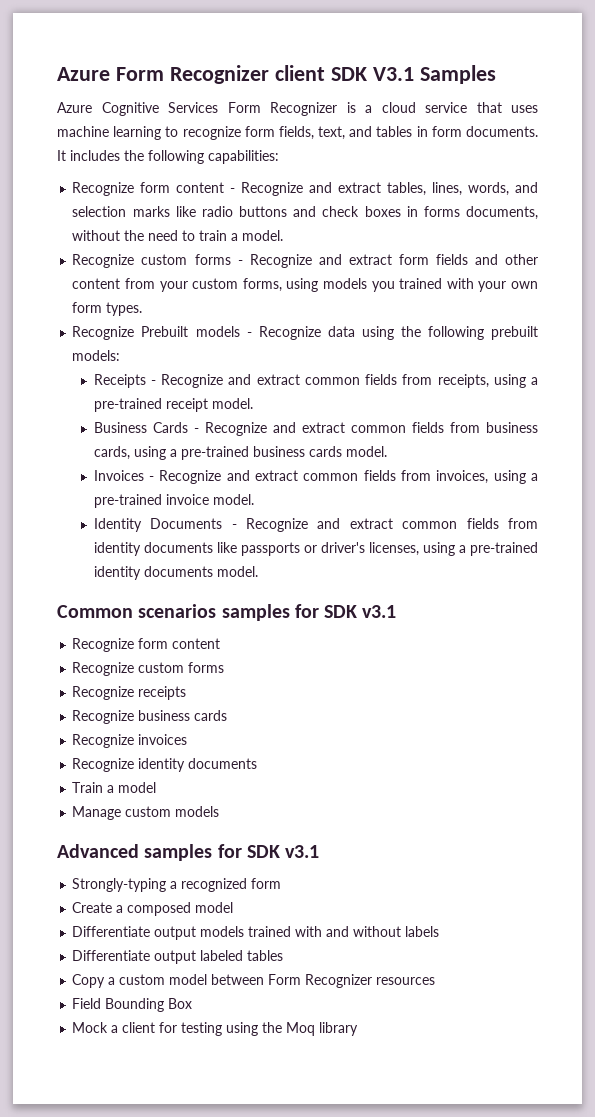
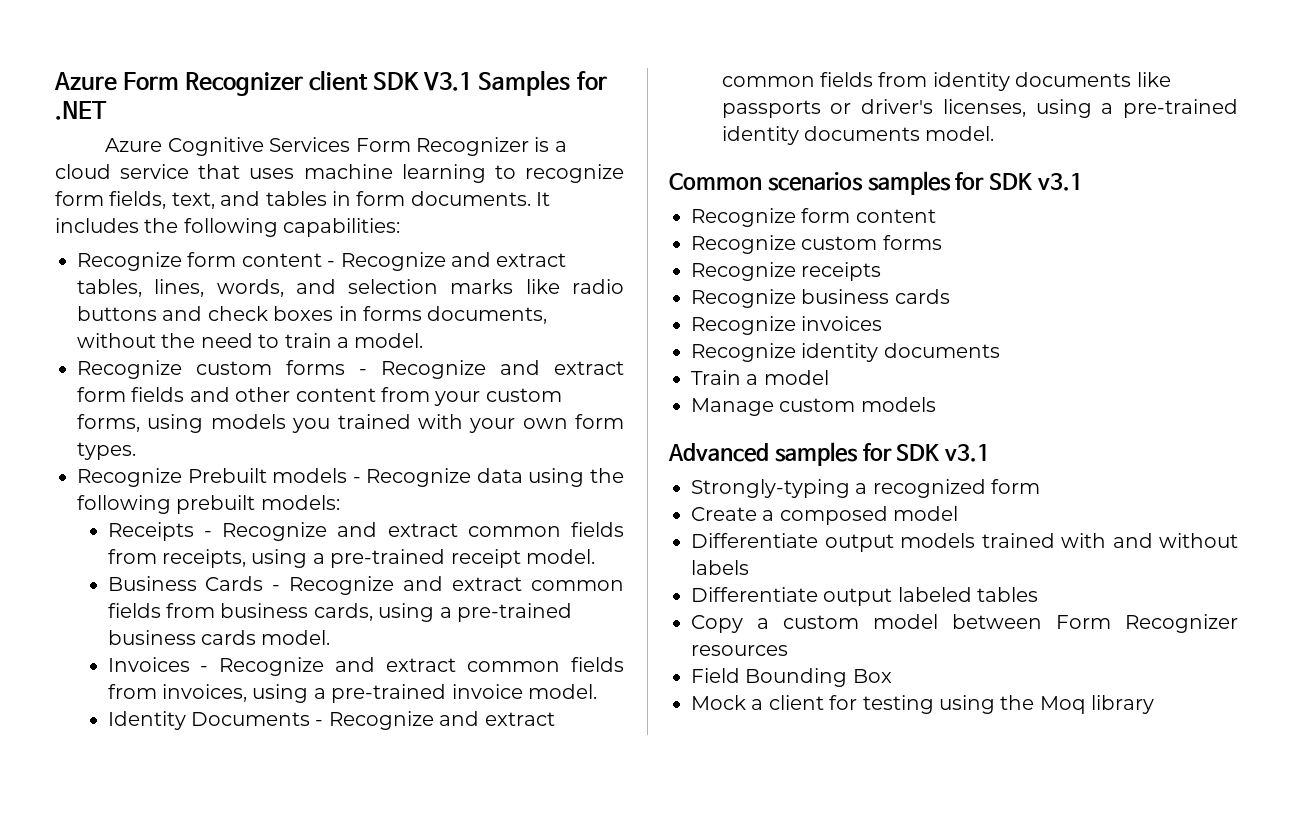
- Azure Form Recognizer client SDK V3.1 Samples
+ Azure Form Recognizer client SDK V3.1 Samples for .NET

